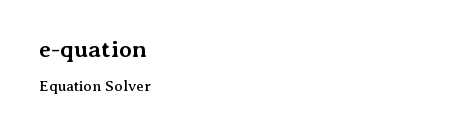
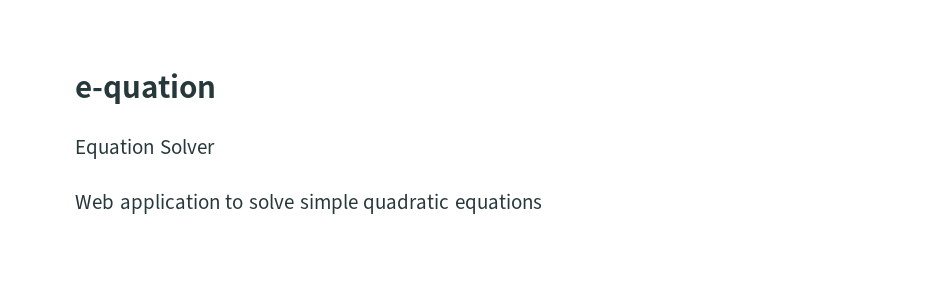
+ Web application to solve simple quadratic equations

